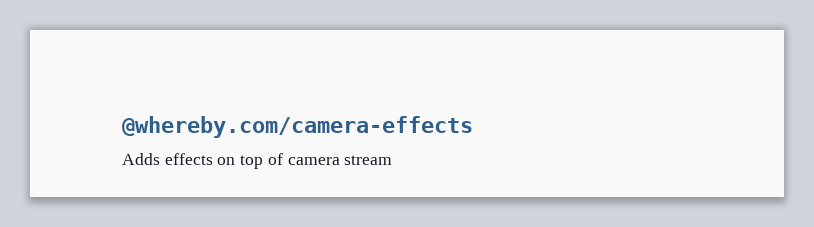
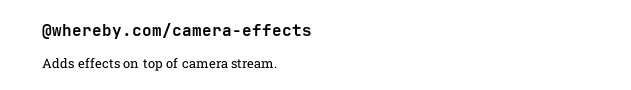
- Adds effects on top of camera stream
+ Adds effects on top of camera stream.

